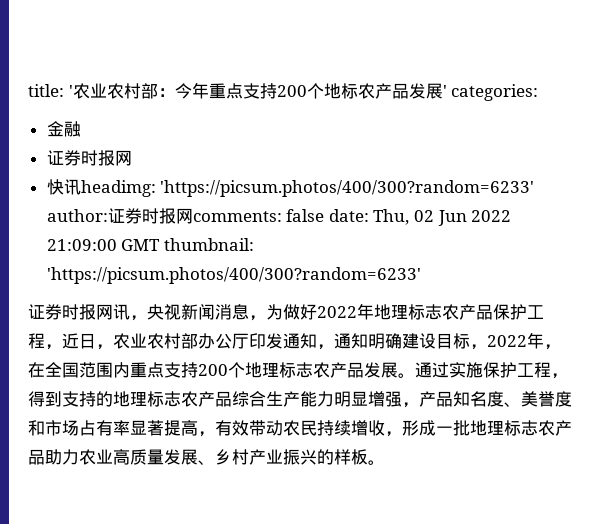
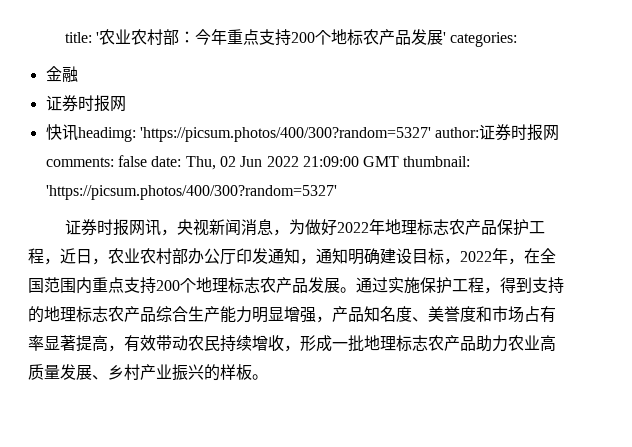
- 快讯headimg: 'https://picsum.photos/400/300?random=6233' author:证券时报网comments: false date: Thu, 02 Jun 2022 21:09:00 GMT thumbnail: 'https://picsum.photos/400/300?random=6233'
+ 快讯headimg: 'https://picsum.photos/400/300?random=5327' author:证券时报网comments: false date: Thu, 02 Jun 2022 21:09:00 GMT thumbnail: 'https://picsum.photos/400/300?random=5327'

